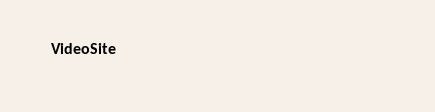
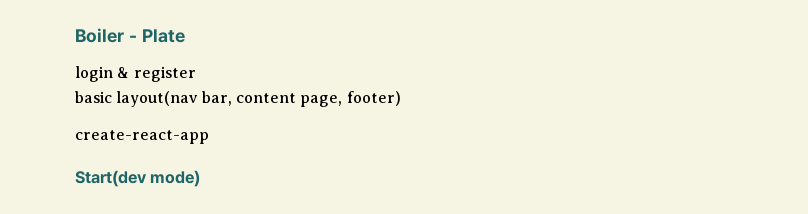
- VideoSite
+ Boiler - Plate
+ login & register
+ basic layout(nav bar, content page, footer)
+ create-react-app
+ Start(dev mode)

